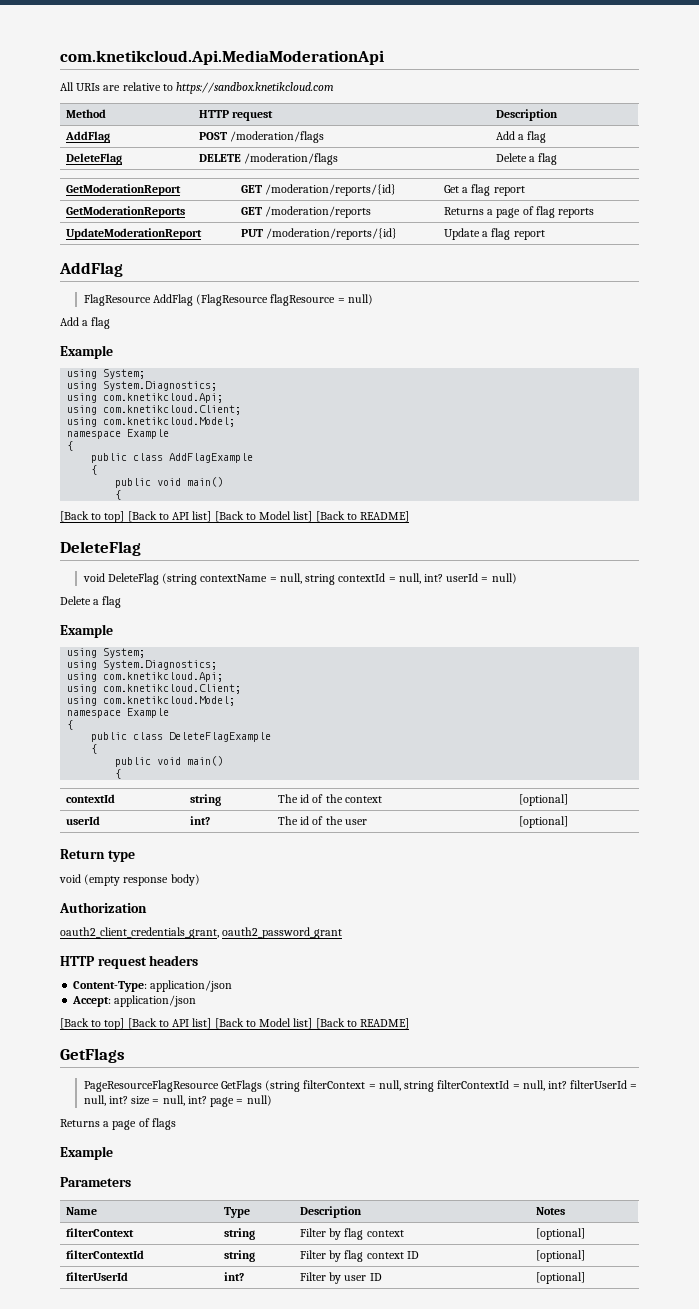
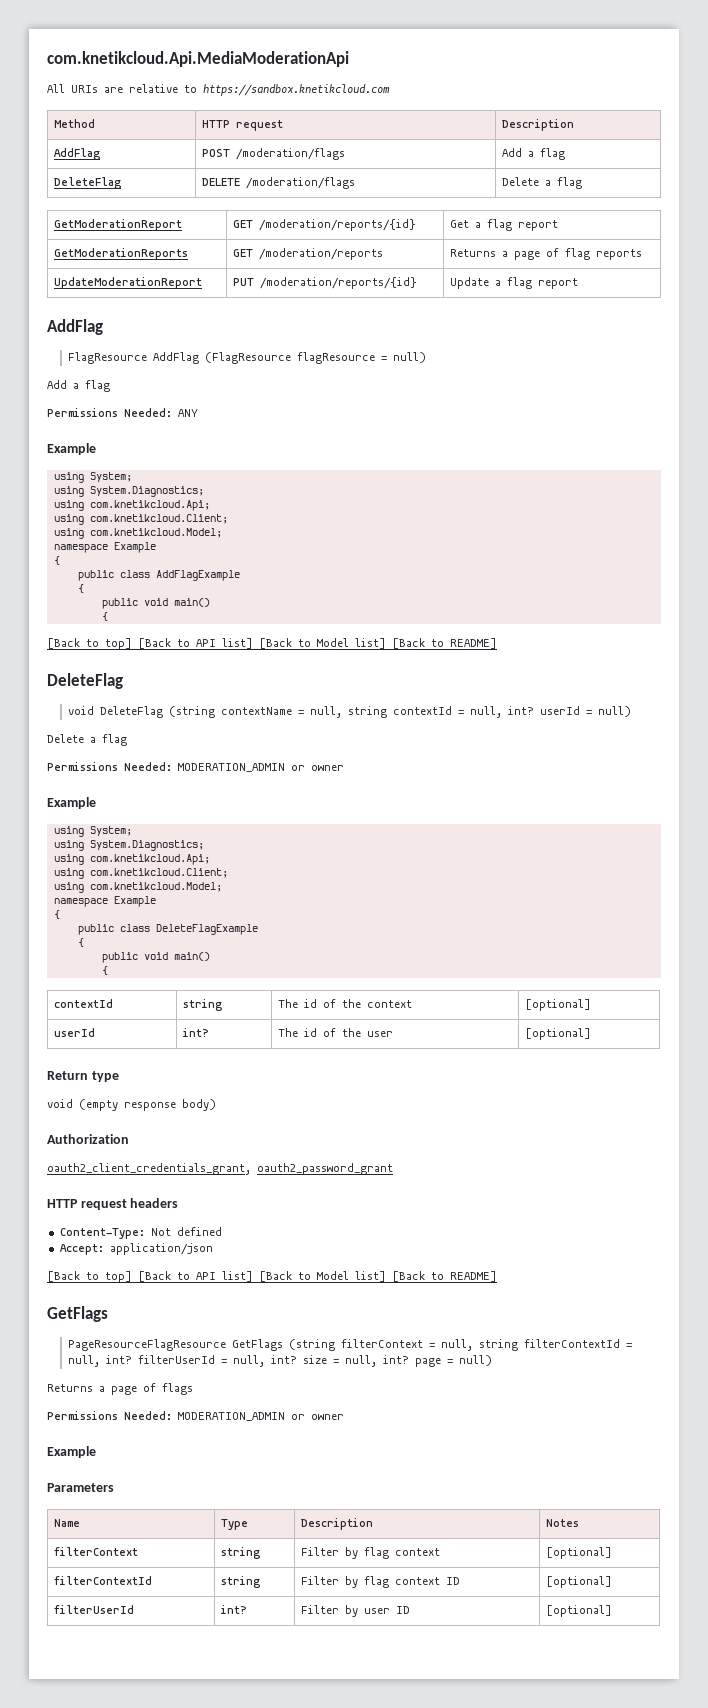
+ Permissions Needed: ANY
  void DeleteFlag (string contextName = null, string contextId = null, int? userId = null)
  Delete a flag
+ Permissions Needed: MODERATION_ADMIN or owner
- Content-Type: application/json
+ Content-Type: Not defined
  Returns a page of flags
+ Permissions Needed: MODERATION_ADMIN or owner

